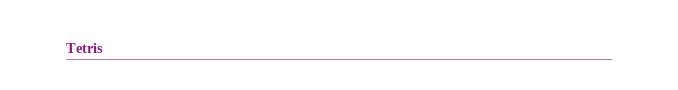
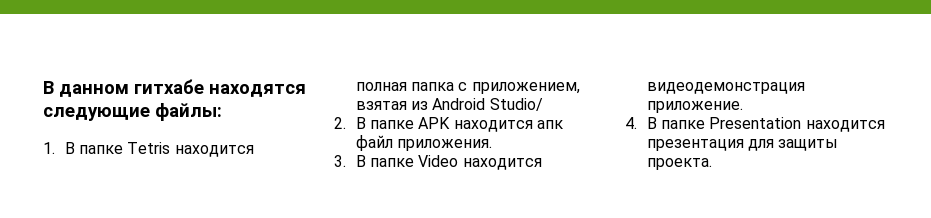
- Tetris
+ В данном гитхабе находятся следующие файлы:
+ 1. В папке Tetris находится полная папка с приложением, взятая из Android Studio/
+ 2. В папке APK находится апк файл приложения.
+ 3. В папке Video находится видеодемонстрация приложение.
+ 4. В папке Presentation находится презентация для защиты проекта.

